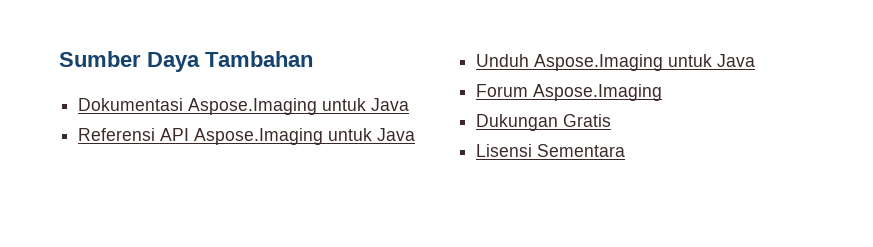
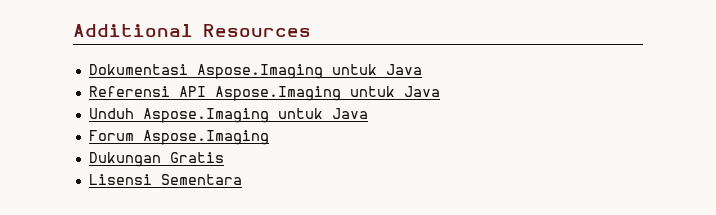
- Sumber Daya Tambahan
+ Additional Resources

